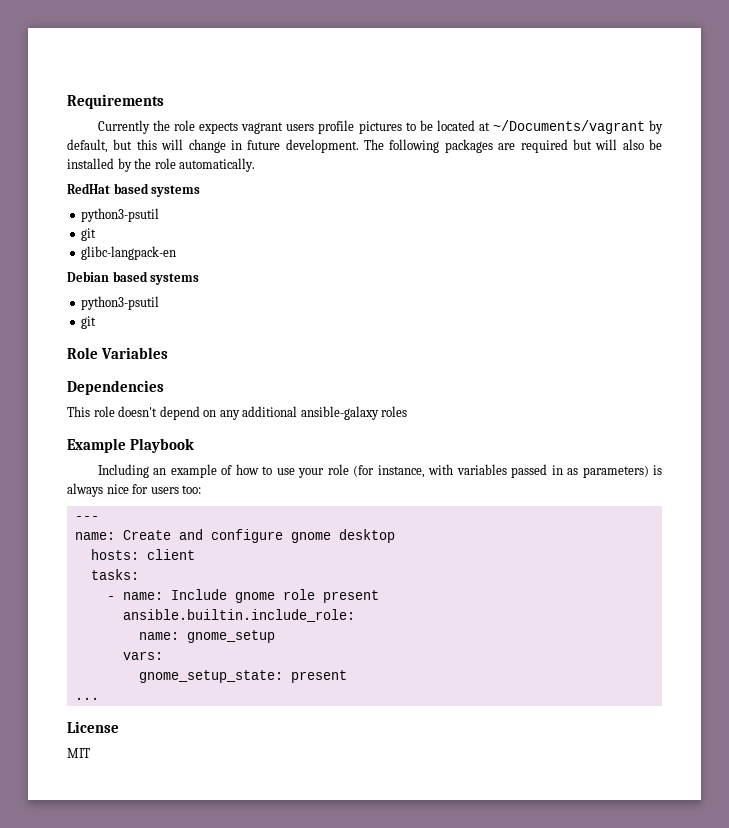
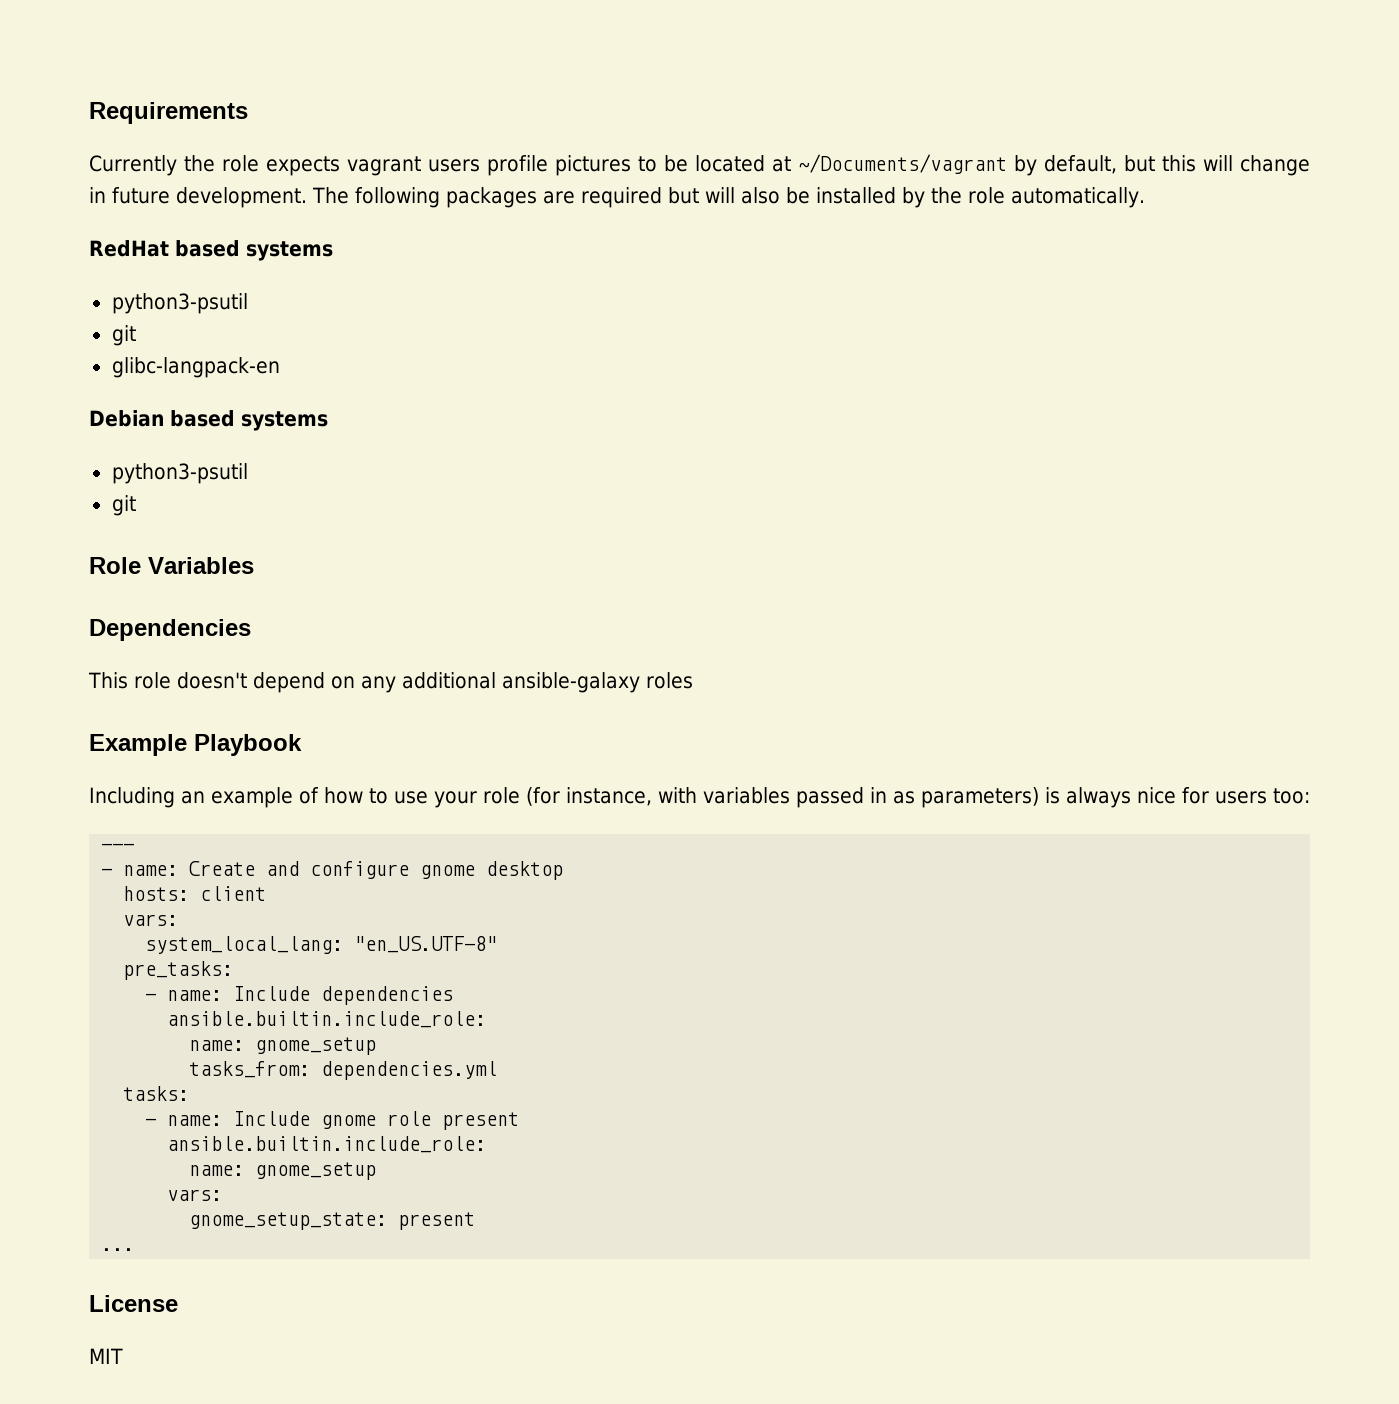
- name: Create and configure gnome desktop
+ - name: Create and configure gnome desktop
  hosts: client
+ vars:
+ system_local_lang: "en_US.UTF-8"
+ pre_tasks:
+ - name: Include dependencies
+ ansible.builtin.include_role:
+ name: gnome_setup
+ tasks_from: dependencies.yml

